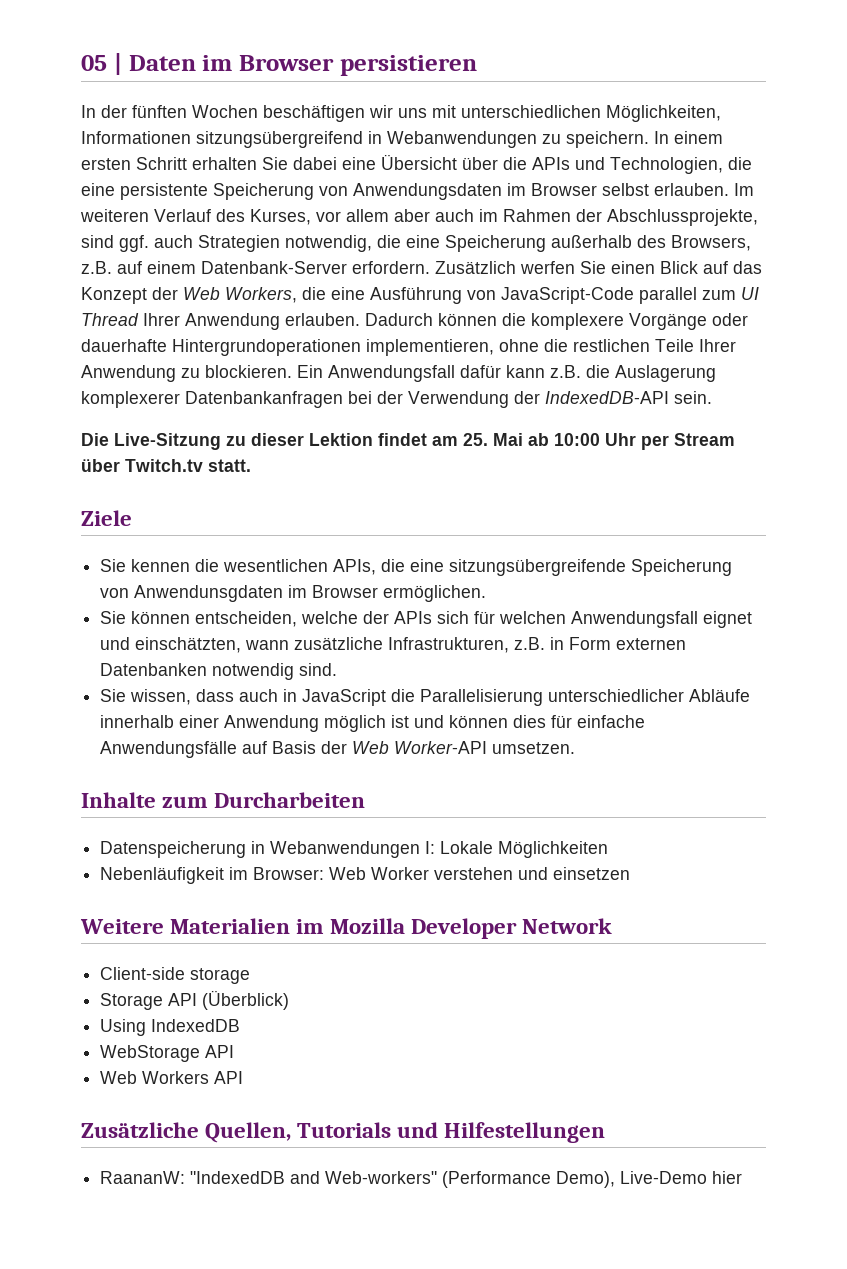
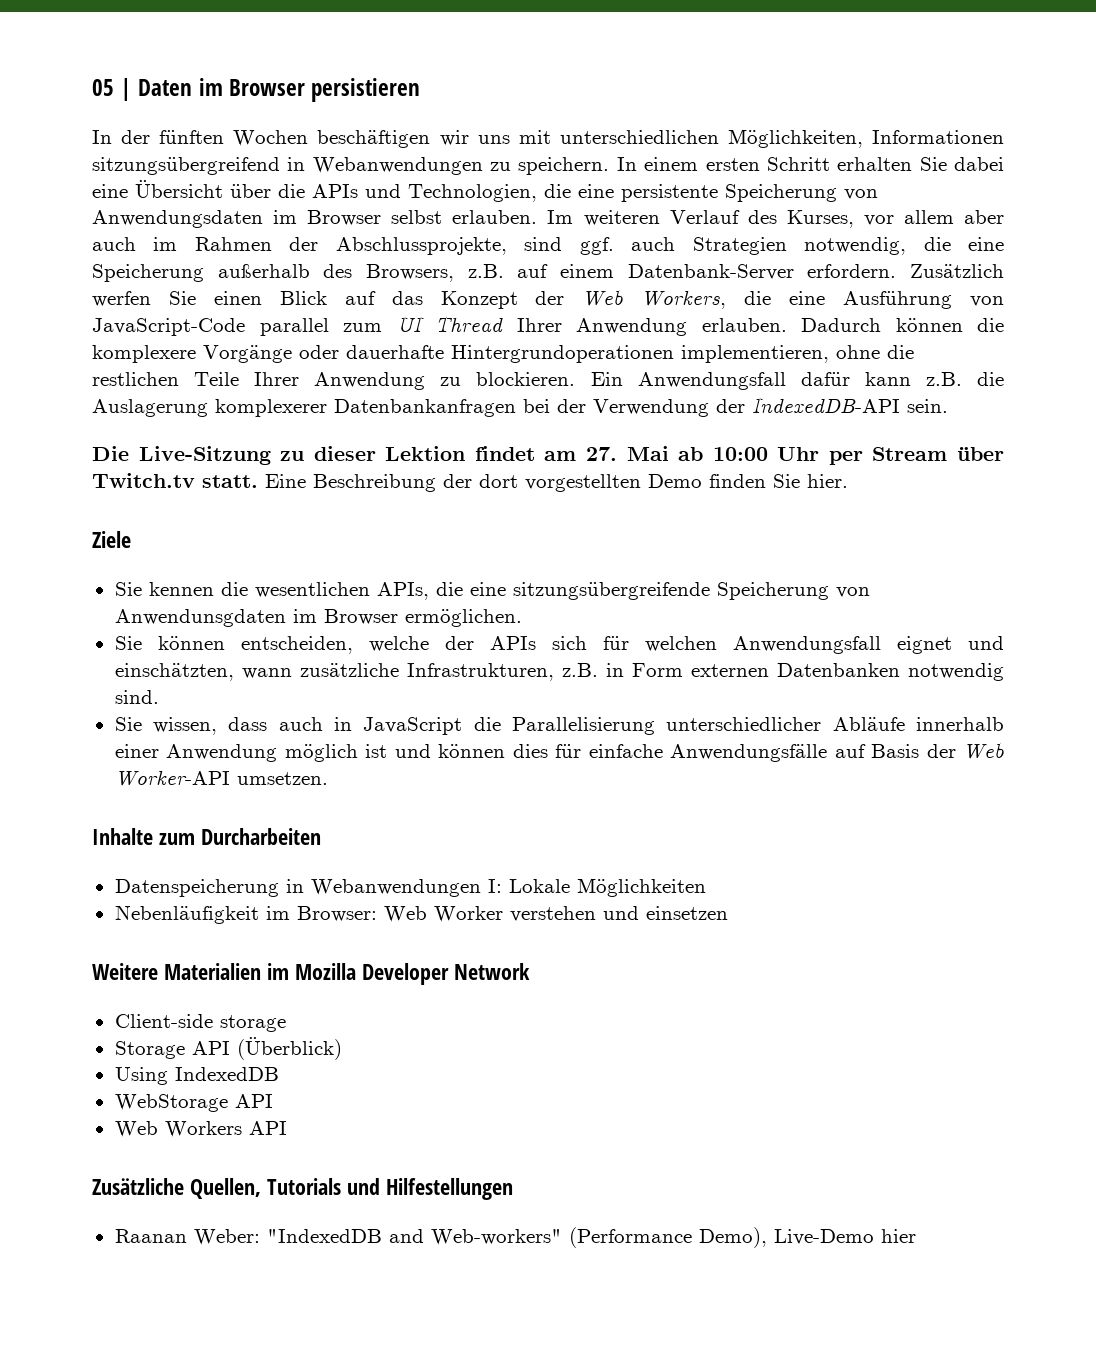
- Die Live-Sitzung zu dieser Lektion findet am 25. Mai ab 10:00 Uhr per Stream über Twitch.tv statt.
+ Die Live-Sitzung zu dieser Lektion findet am 27. Mai ab 10:00 Uhr per Stream über Twitch.tv statt. Eine Beschreibung der dort vorgestellten Demo finden Sie hier.
- RaananW: "IndexedDB and Web-workers" (Performance Demo), Live-Demo hier
+ Raanan Weber: "IndexedDB and Web-workers" (Performance Demo), Live-Demo hier

